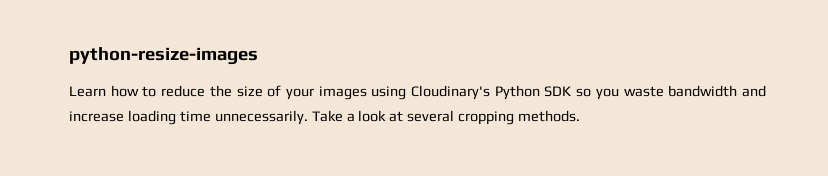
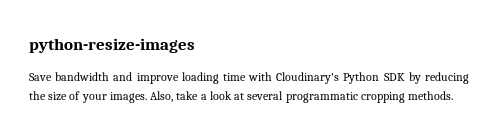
- Learn how to reduce the size of your images using Cloudinary's Python SDK so you waste bandwidth and increase loading time unnecessarily. Take a look at several cropping methods.
+ Save bandwidth and improve loading time with Cloudinary's Python SDK by reducing the size of your images. Also, take a look at several programmatic cropping methods.

